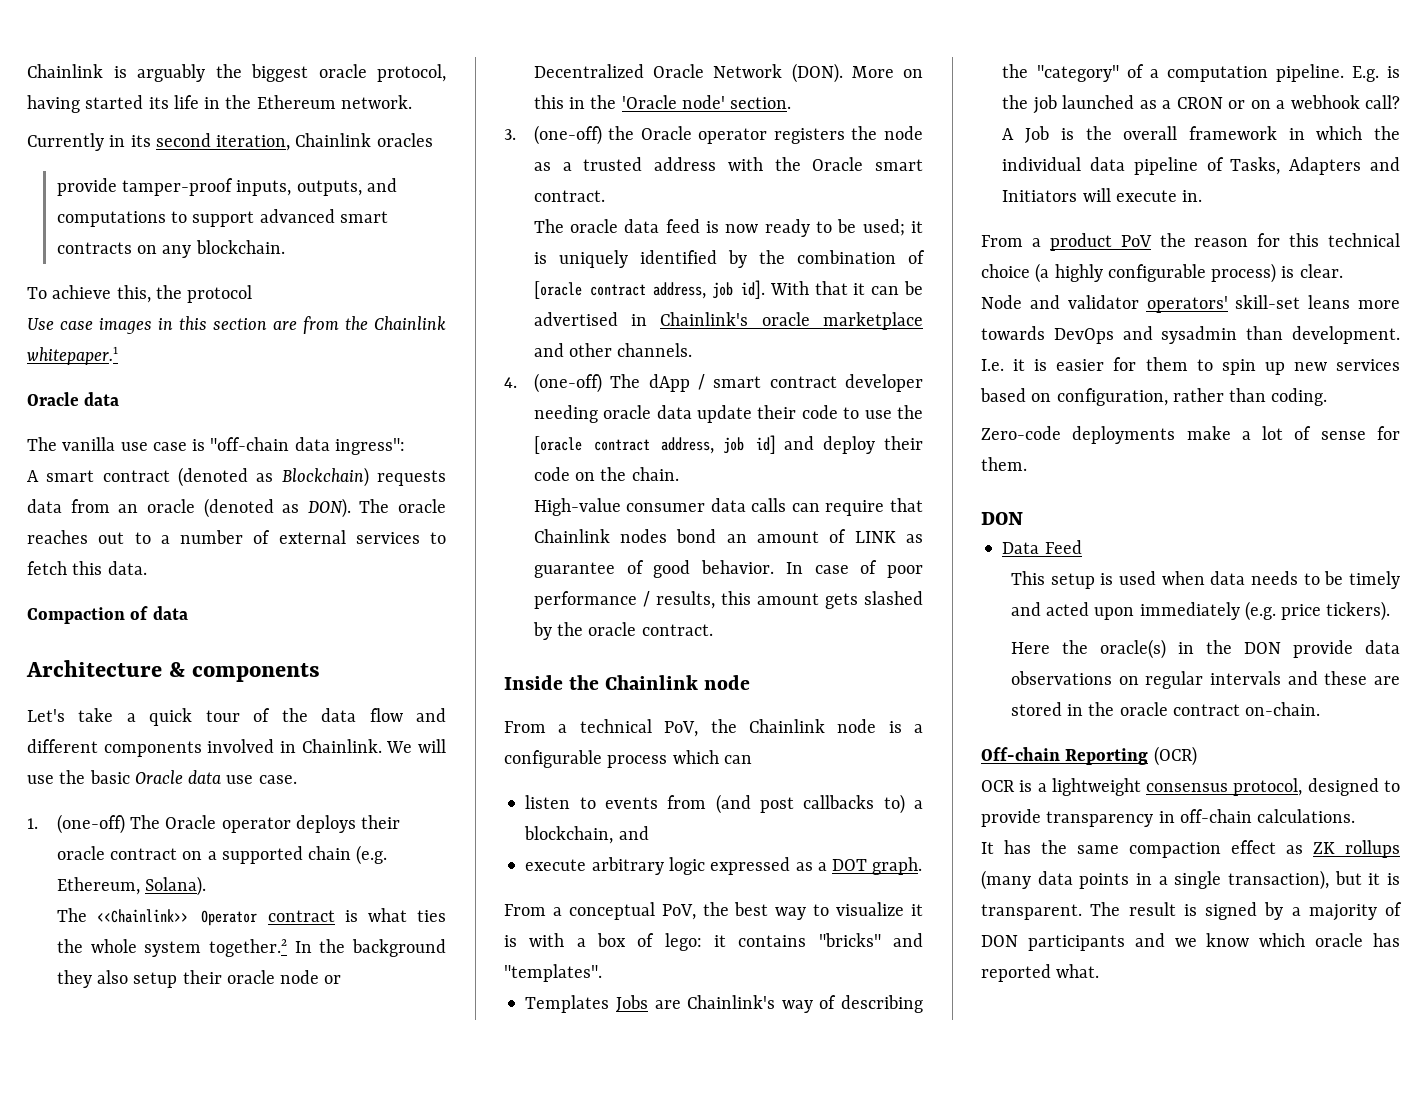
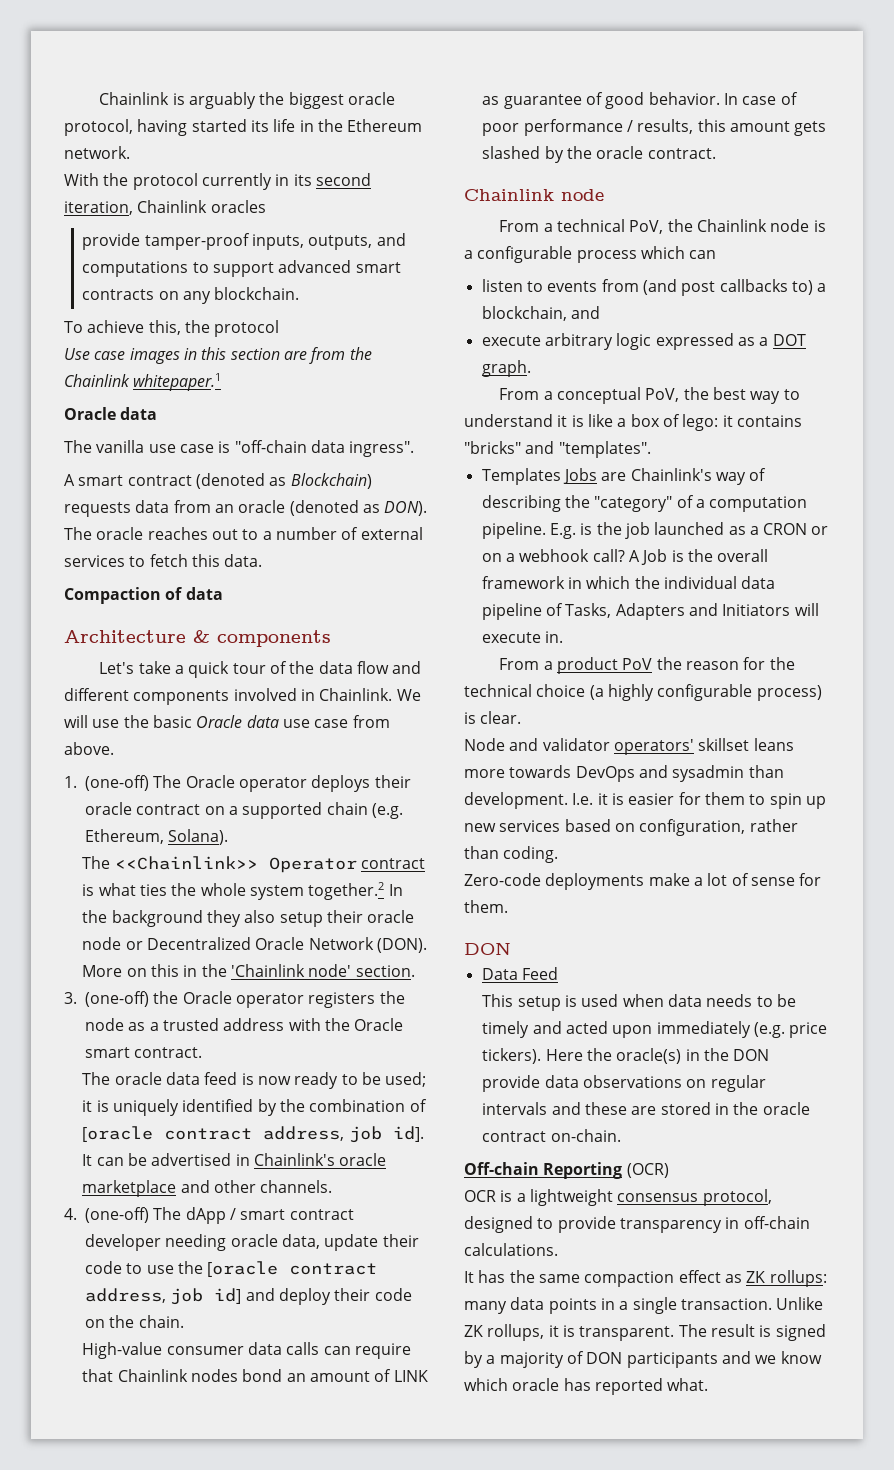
- Currently in its second iteration, Chainlink oracles
+ With the protocol currently in its second iteration, Chainlink oracles
- The vanilla use case is "off-chain data ingress":
+ The vanilla use case is "off-chain data ingress".
- We will use the basic Oracle data use case.
+ We will use the basic Oracle data use case from above.
- More on this in the 'Oracle node' section.
+ More on this in the 'Chainlink node' section.
- With that it can be advertised in Chainlink's oracle marketplace and other channels.
+ It can be advertised in Chainlink's oracle marketplace and other channels.
- 4. (one-off) The dApp / smart contract developer needing oracle data update their code to use the [oracle contract address, job id] and deploy their code on the chain.
+ 4. (one-off) The dApp / smart contract developer needing oracle data, update their code to use the [oracle contract address, job id] and deploy their code on the chain.
  In case of poor performance / results, this amount gets slashed by the oracle contract.
- Inside the Chainlink node
+ Chainlink node
- From a conceptual PoV, the best way to visualize it is with a box of lego: it contains "bricks" and "templates".
+ From a conceptual PoV, the best way to understand it is like a box of lego: it contains "bricks" and "templates".
- From a product PoV the reason for this technical choice (a highly configurable process) is clear.
+ From a product PoV the reason for the technical choice (a highly configurable process) is clear.
- Node and validator operators' skill-set leans more towards DevOps and sysadmin than development.
+ Node and validator operators' skillset leans more towards DevOps and sysadmin than development.
- This setup is used when data needs to be timely and acted upon immediately (e.g. price tickers).
- Here the oracle(s) in the DON provide data observations on regular intervals and these are stored in the oracle contract on-chain.
+ This setup is used when data needs to be timely and acted upon immediately (e.g. price tickers). Here the oracle(s) in the DON provide data observations on regular intervals and these are stored in the oracle contract on-chain.
- It has the same compaction effect as ZK rollups (many data points in a single transaction), but it is transparent.
+ It has the same compaction effect as ZK rollups: many data points in a single transaction. Unlike ZK rollups, it is transparent.

